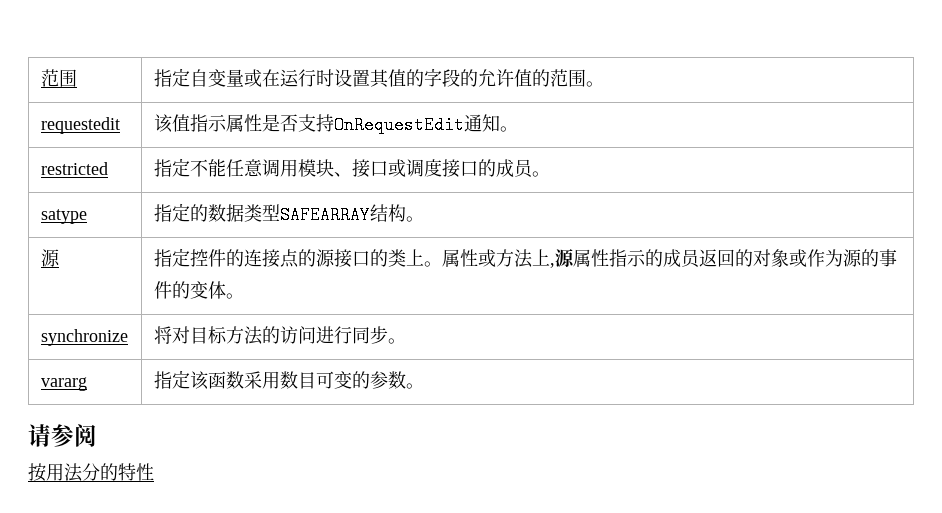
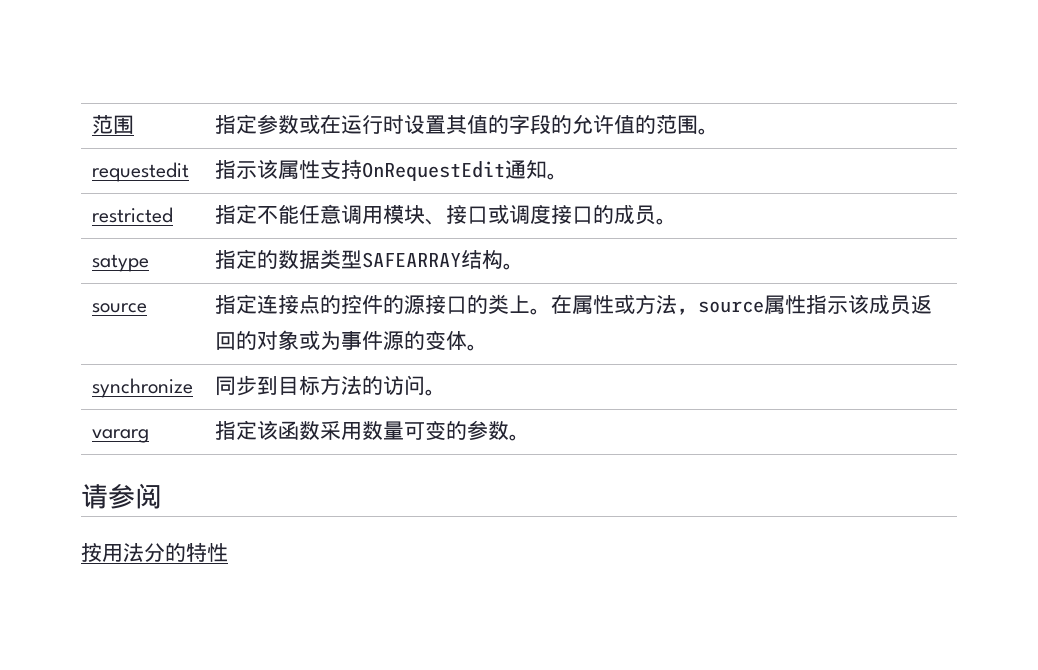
- 范围 | 指定自变量或在运行时设置其值的字段的允许值的范围。
+ 范围 | 指定参数或在运行时设置其值的字段的允许值的范围。
- requestedit | 该值指示属性是否支持OnRequestEdit通知。
+ requestedit | 指示该属性支持OnRequestEdit通知。
- 源 | 指定控件的连接点的源接口的类上。属性或方法上,源属性指示的成员返回的对象或作为源的事件的变体。
+ source | 指定连接点的控件的源接口的类上。在属性或方法，source属性指示该成员返回的对象或为事件源的变体。
- synchronize | 将对目标方法的访问进行同步。
+ synchronize | 同步到目标方法的访问。
- vararg | 指定该函数采用数目可变的参数。
+ vararg | 指定该函数采用数量可变的参数。

